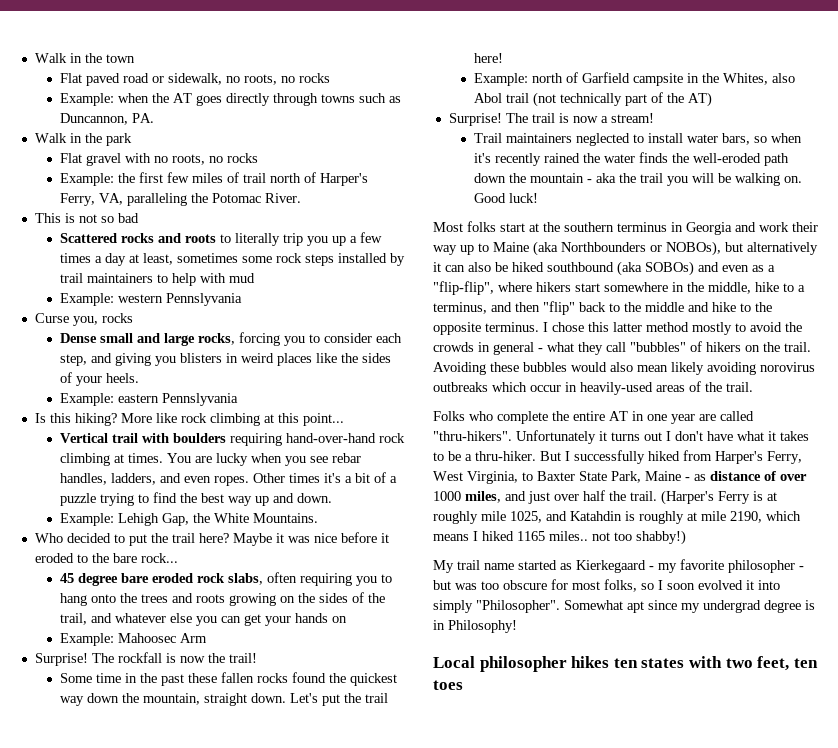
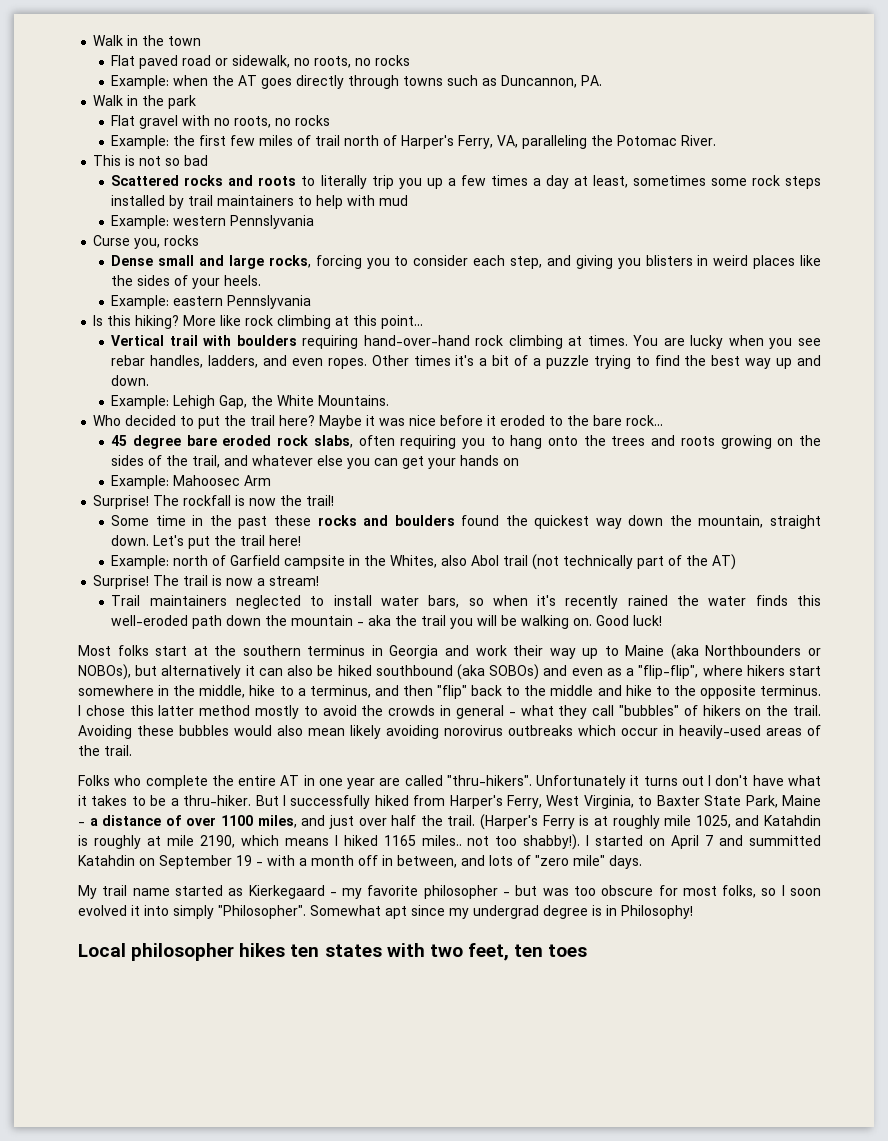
- Some time in the past these fallen rocks found the quickest way down the mountain, straight down.
+ Some time in the past these rocks and boulders found the quickest way down the mountain, straight down.
- Trail maintainers neglected to install water bars, so when it's recently rained the water finds the well-eroded path down the mountain - aka the trail you will be walking on.
+ Trail maintainers neglected to install water bars, so when it's recently rained the water finds this well-eroded path down the mountain - aka the trail you will be walking on.
- But I successfully hiked from Harper's Ferry, West Virginia, to Baxter State Park, Maine - as distance of over 1000 miles, and just over half the trail.
+ But I successfully hiked from Harper's Ferry, West Virginia, to Baxter State Park, Maine - a distance of over 1100 miles, and just over half the trail.
- (Harper's Ferry is at roughly mile 1025, and Katahdin is roughly at mile 2190, which means I hiked 1165 miles.. not too shabby!)
+ (Harper's Ferry is at roughly mile 1025, and Katahdin is roughly at mile 2190, which means I hiked 1165 miles.. not too shabby!). I started on April 7 and summitted Katahdin on September 19 - with a month off in between, and lots of "zero mile" days.

